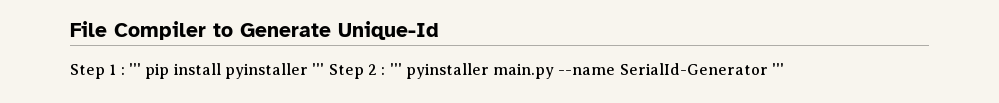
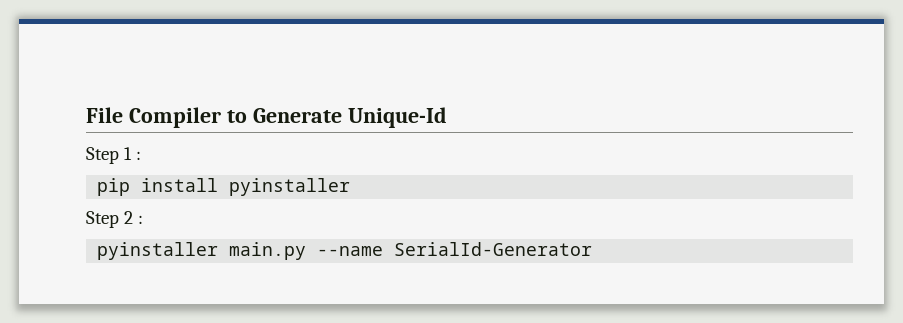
- Step 1 : ''' pip install pyinstaller ''' Step 2 : ''' pyinstaller main.py --name SerialId-Generator '''
+ Step 1 :
+ pip install pyinstaller
+ Step 2 :
+ pyinstaller main.py --name SerialId-Generator

